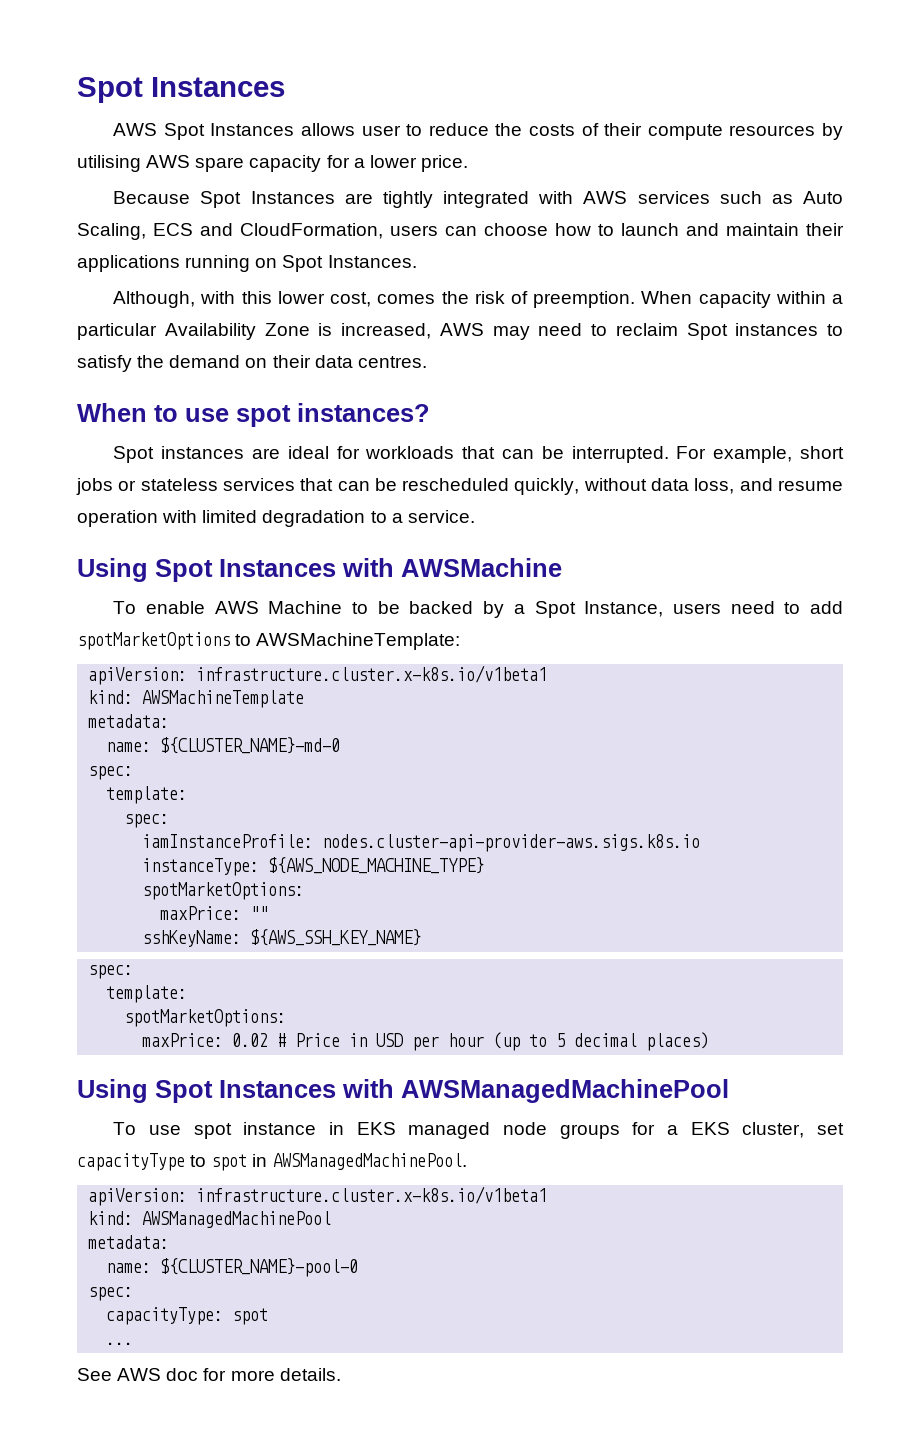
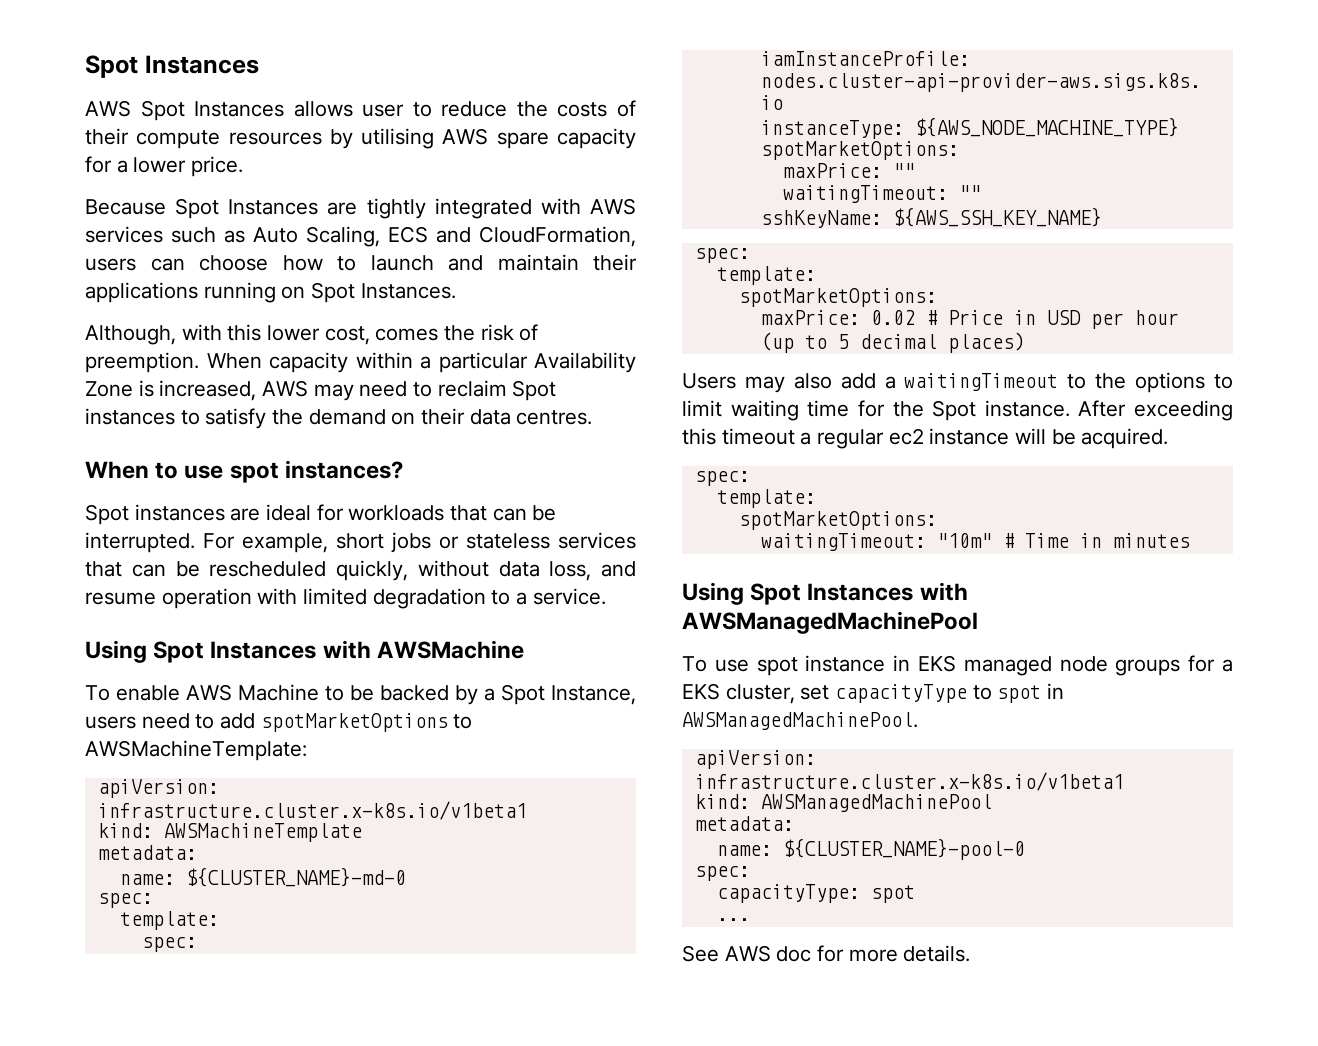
+ waitingTimeout: ""
+ Users may also add a waitingTimeout to the options to limit waiting time for the Spot instance. After exceeding this timeout a regular ec2 instance will be acquired.
+ spec:
+ template:
+ spotMarketOptions:
+ waitingTimeout: "10m" # Time in minutes

